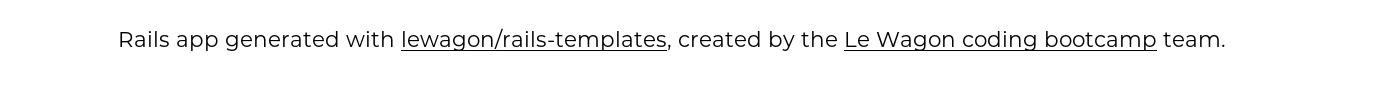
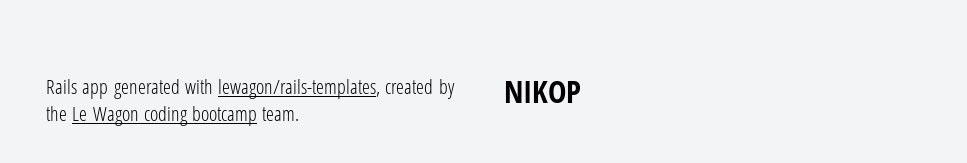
+ NIKOP

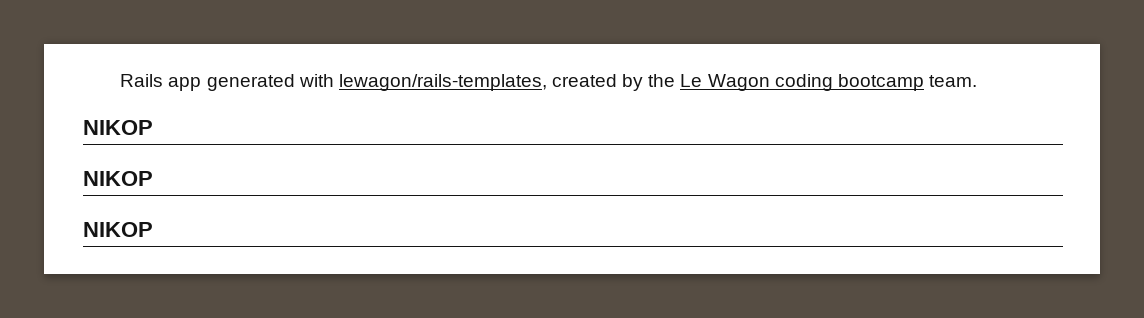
  Rails app generated with lewagon/rails-templates, created by the Le Wagon coding bootcamp team.
+ NIKOP
+ NIKOP

